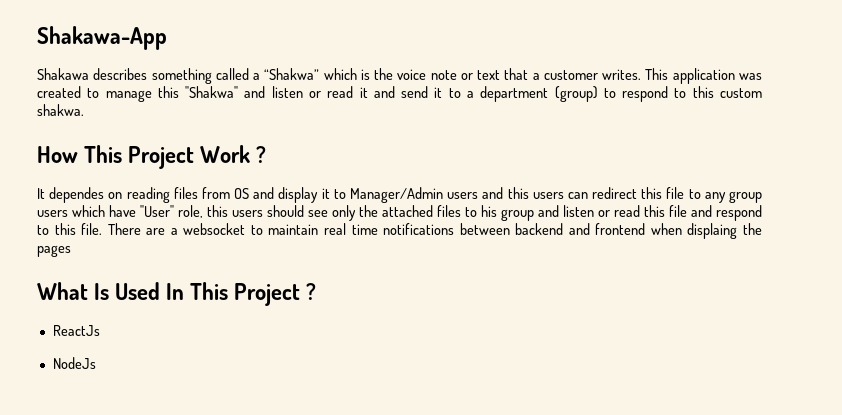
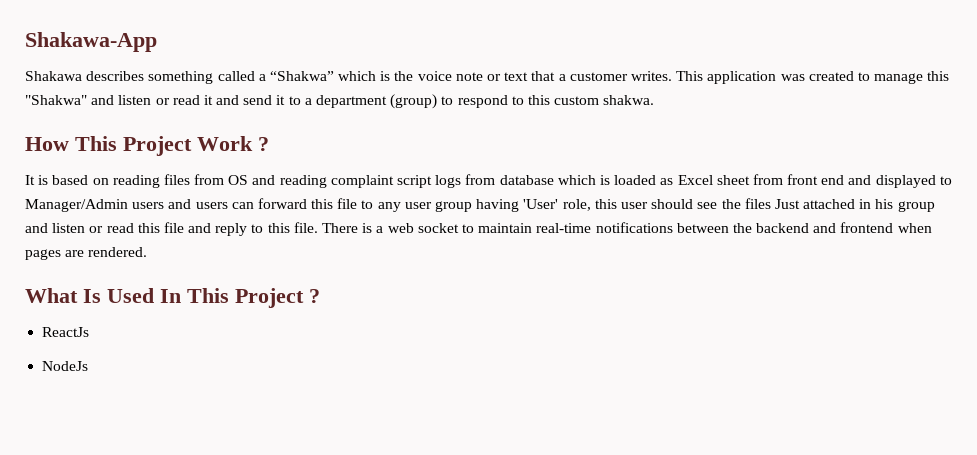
- It dependes on reading files from OS and display it to Manager/Admin users and this users can redirect this file to any group users which have "User" role, this users should see only the attached files to his group and listen or read this file and respond to this file.
+ It is based on reading files from OS and reading complaint script logs from database which is loaded as Excel sheet from front end and displayed to Manager/Admin users and users can forward this file to any user group having 'User' role, this user should see the files Just attached in his group and listen or read this file and reply to this file.
- There are a websocket to maintain real time notifications between backend and frontend when displaing the pages
+ There is a web socket to maintain real-time notifications between the backend and frontend when pages are rendered.

